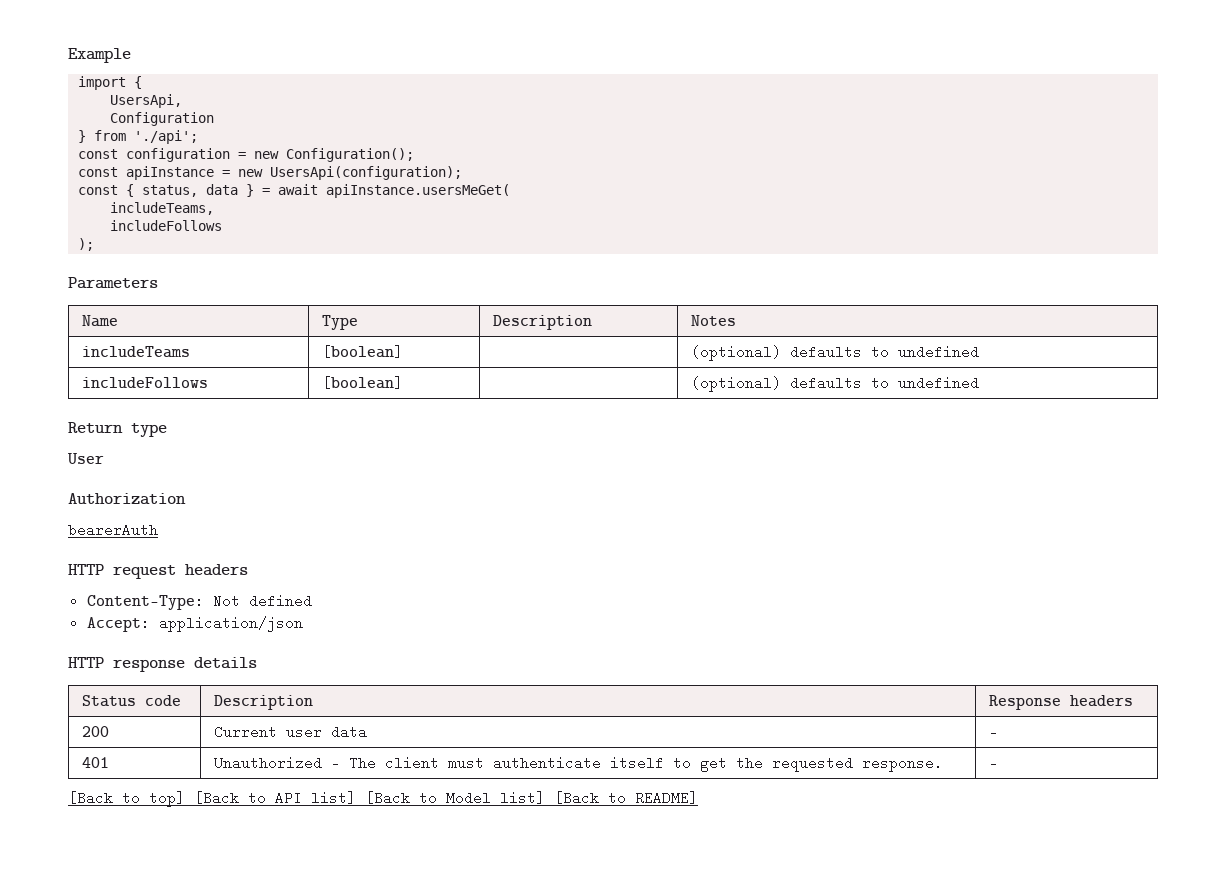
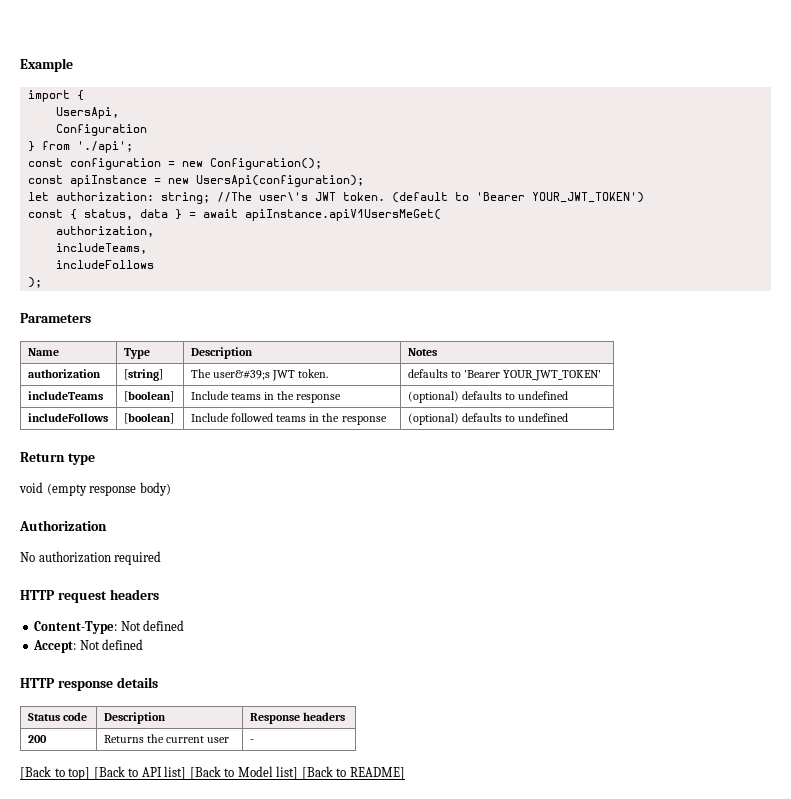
+ let authorization: string; //The user\'s JWT token. (default to 'Bearer YOUR_JWT_TOKEN')
- const { status, data } = await apiInstance.usersMeGet(
+ const { status, data } = await apiInstance.apiV1UsersMeGet(
+ authorization,
- includeTeams | [boolean] | | (optional) defaults to undefined
+ authorization | [string] | The user&#39;s JWT token. | defaults to 'Bearer YOUR_JWT_TOKEN'
+ includeTeams | [boolean] | Include teams in the response | (optional) defaults to undefined
- includeFollows | [boolean] | | (optional) defaults to undefined
+ includeFollows | [boolean] | Include followed teams in the response | (optional) defaults to undefined
- User
+ void (empty response body)
  Authorization
- bearerAuth
+ No authorization required
- Accept: application/json
+ Accept: Not defined
- 200 | Current user data | -
- 401 | Unauthorized - The client must authenticate itself to get the requested response. | -
+ 200 | Returns the current user | -

